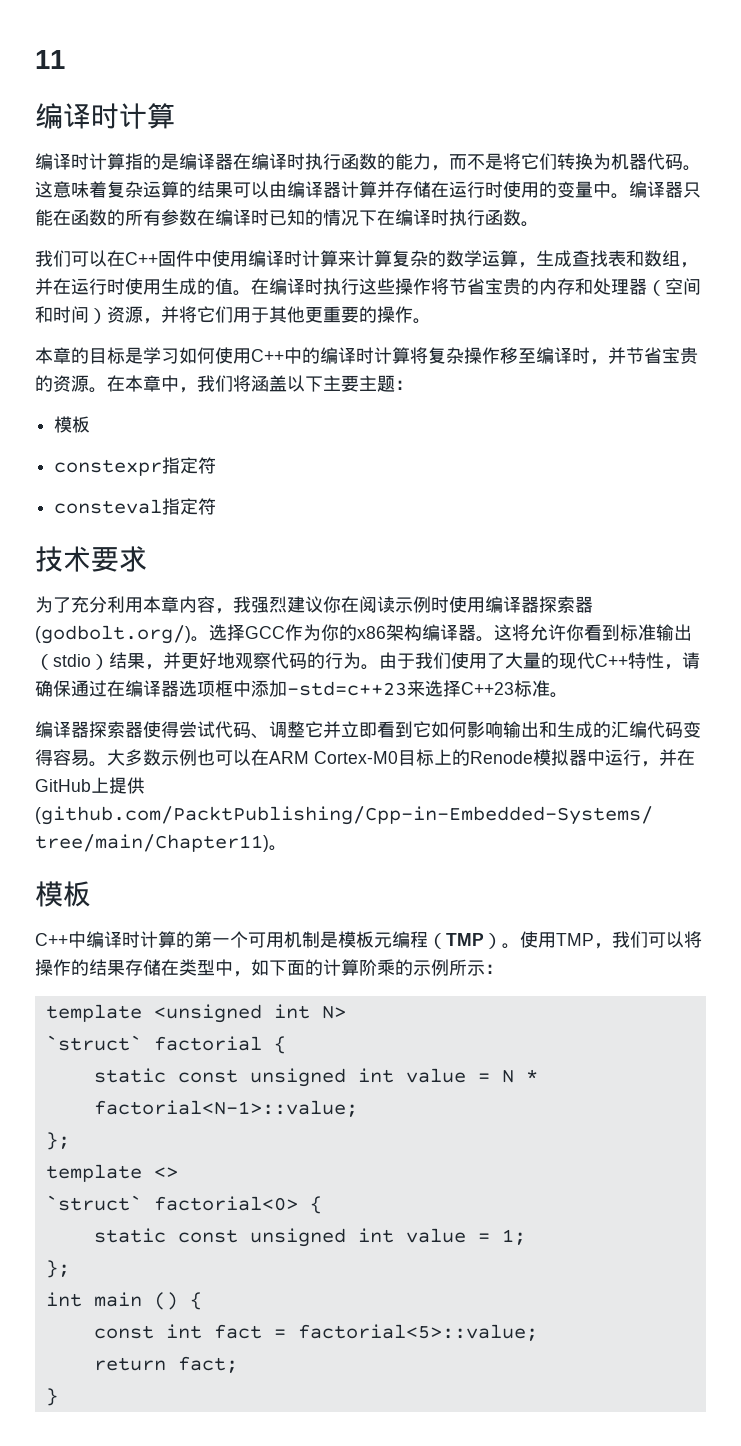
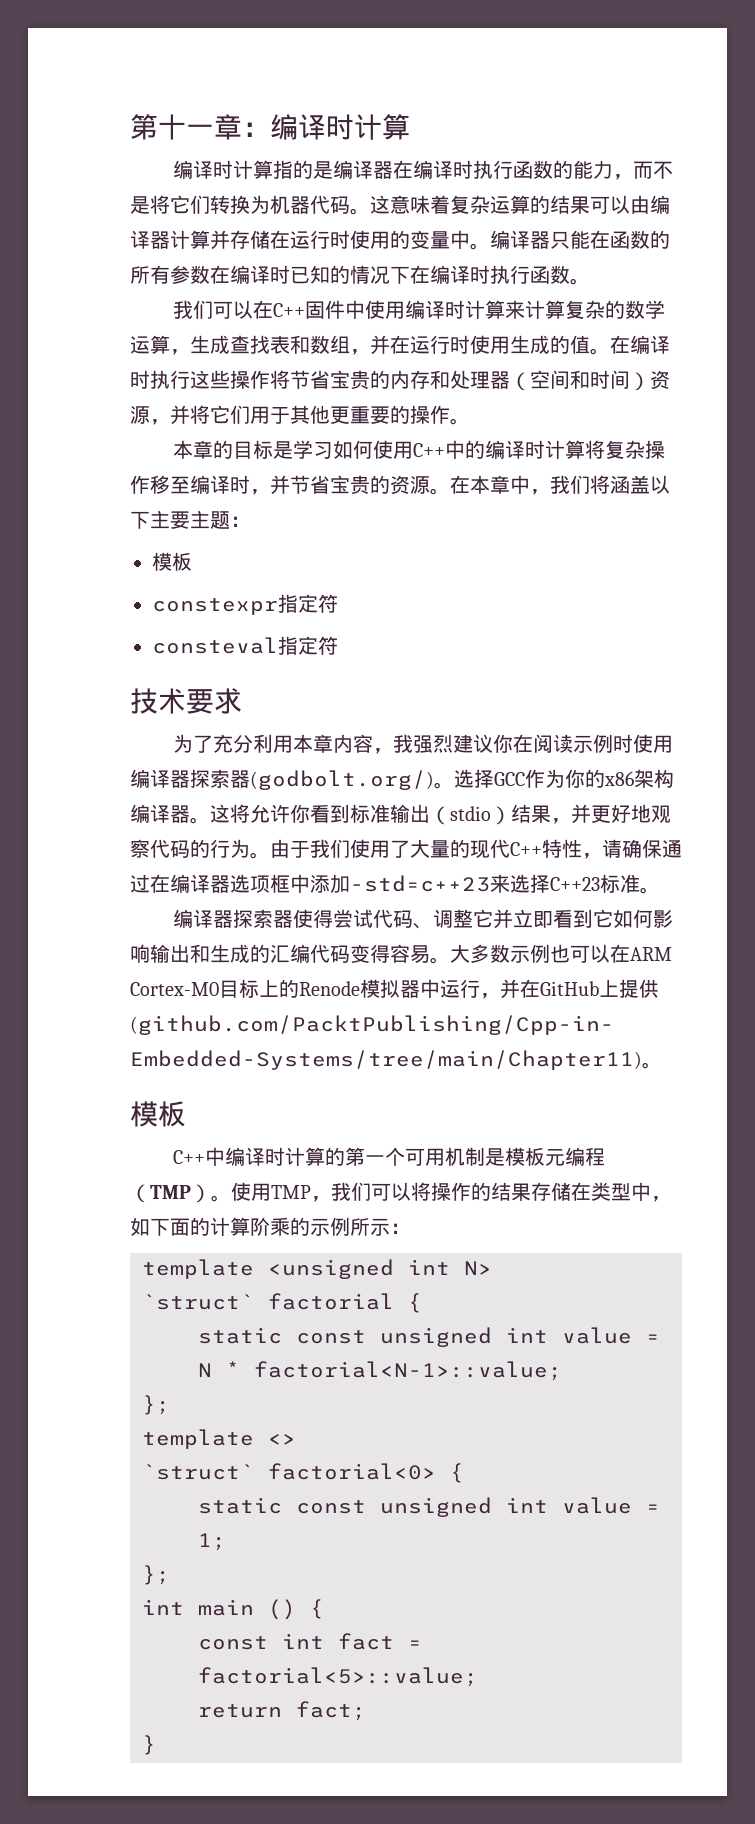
- 11
- 编译时计算
+ 第十一章：编译时计算

